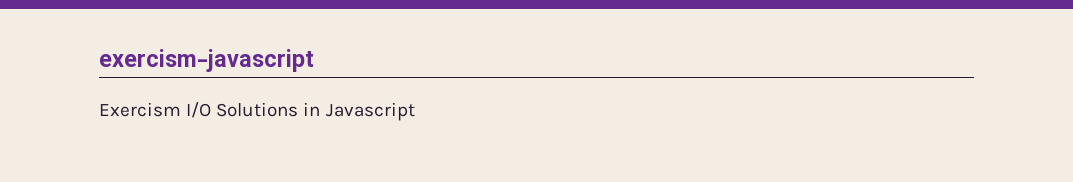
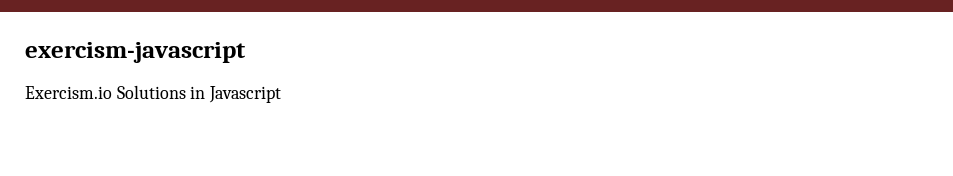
- Exercism I/O Solutions in Javascript
+ Exercism.io Solutions in Javascript

